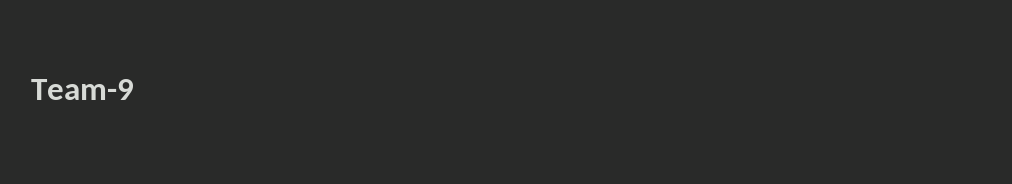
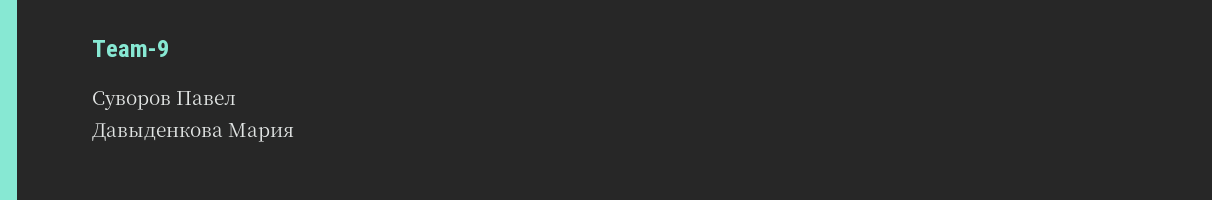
+ Суворов Павел
+ Давыденкова Мария

